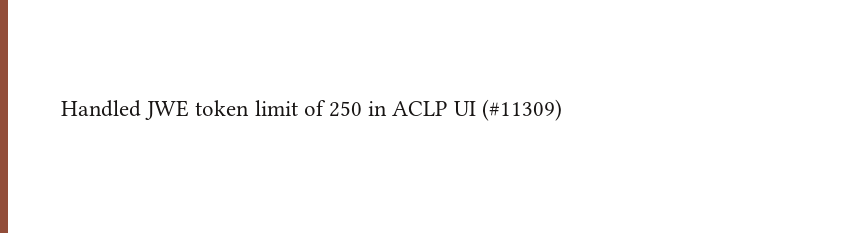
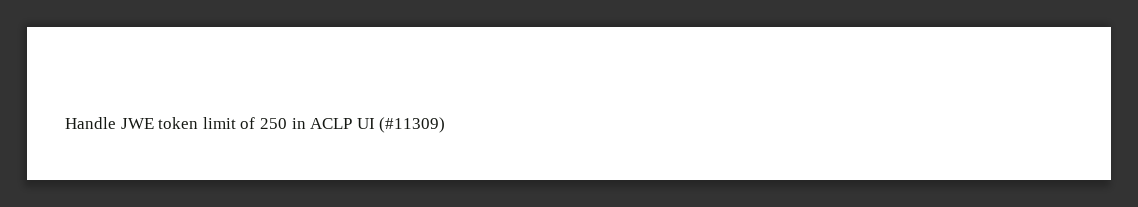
- Handled JWE token limit of 250 in ACLP UI (#11309)
+ Handle JWE token limit of 250 in ACLP UI (#11309)

